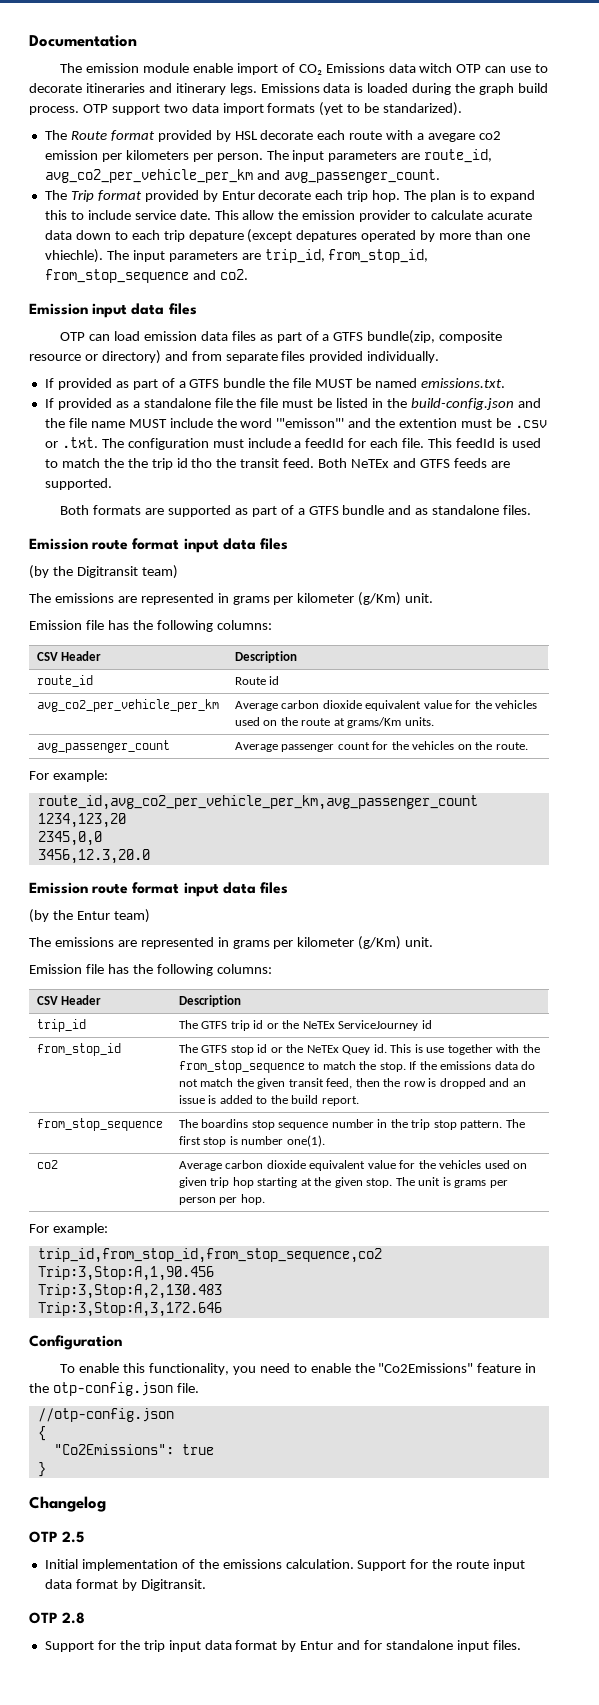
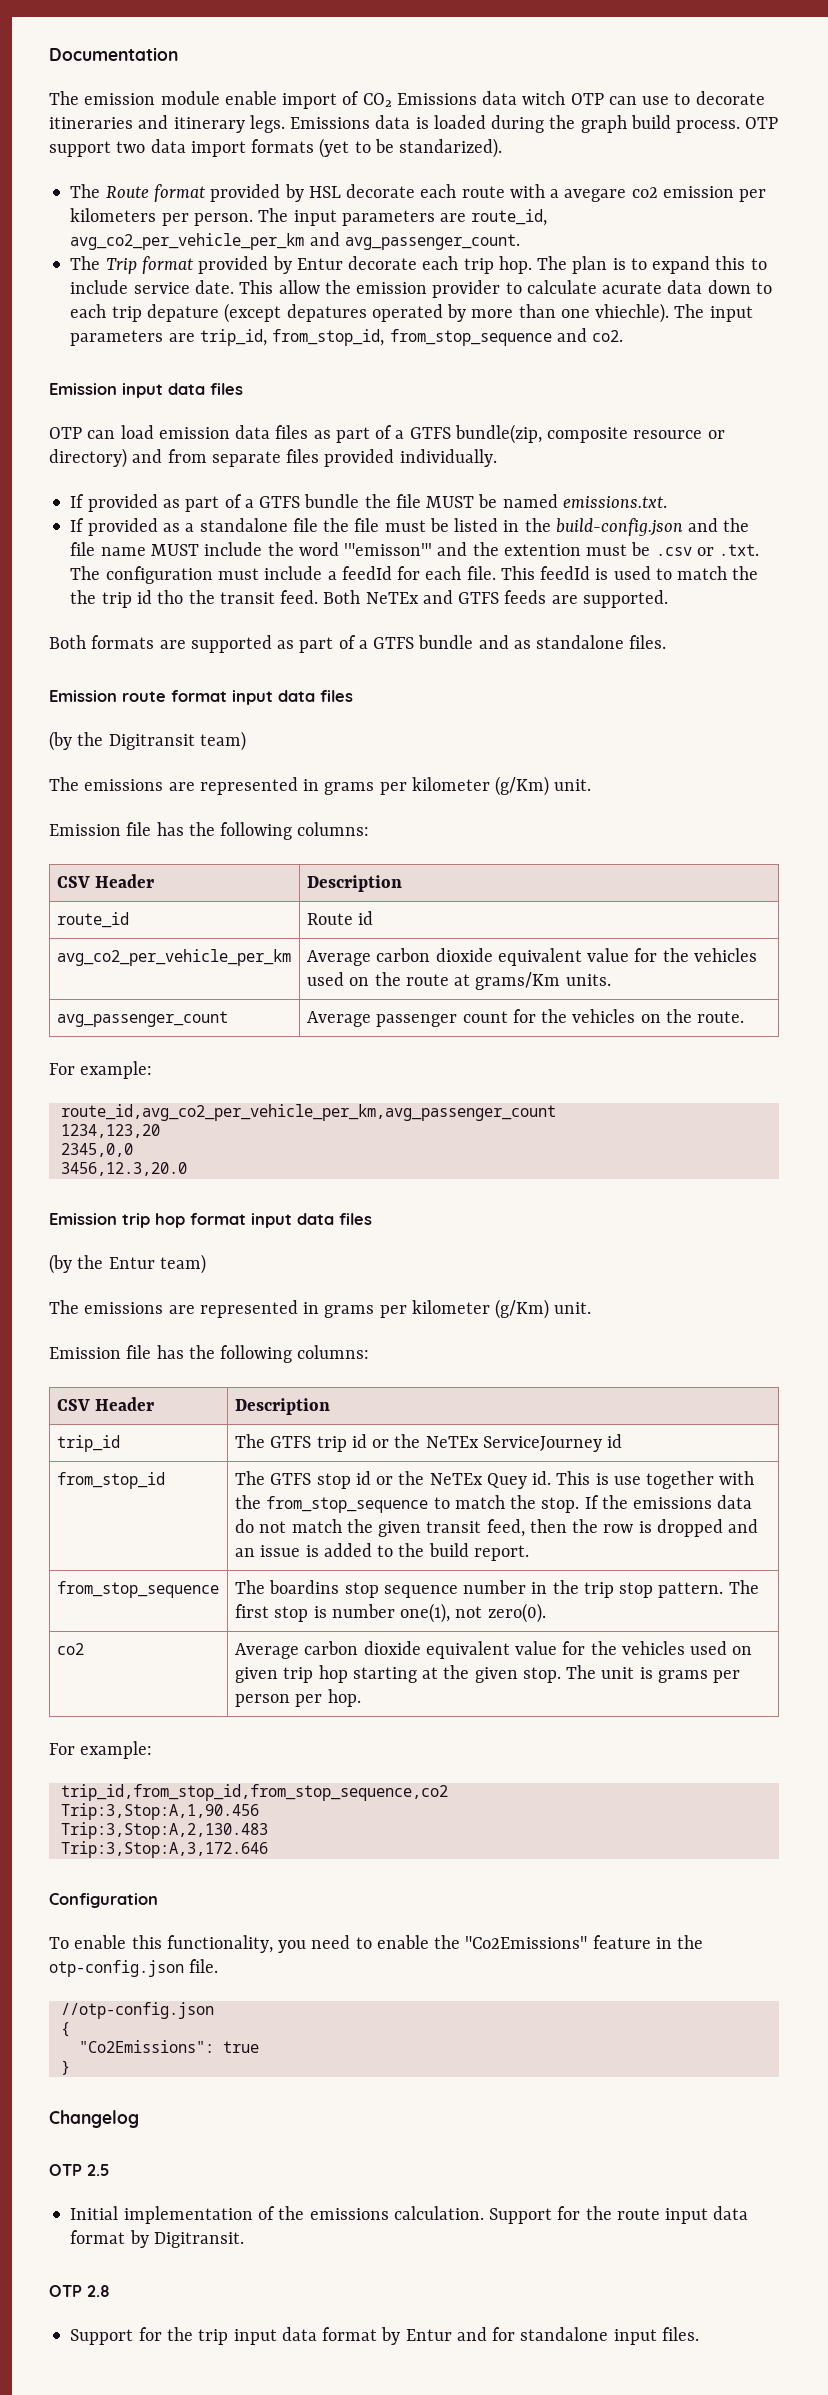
  3456,12.3,20.0
- Emission route format input data files
+ Emission trip hop format input data files
- from_stop_sequence | The boardins stop sequence number in the trip stop pattern. The first stop is number one(1).
+ from_stop_sequence | The boardins stop sequence number in the trip stop pattern. The first stop is number one(1), not zero(0).

